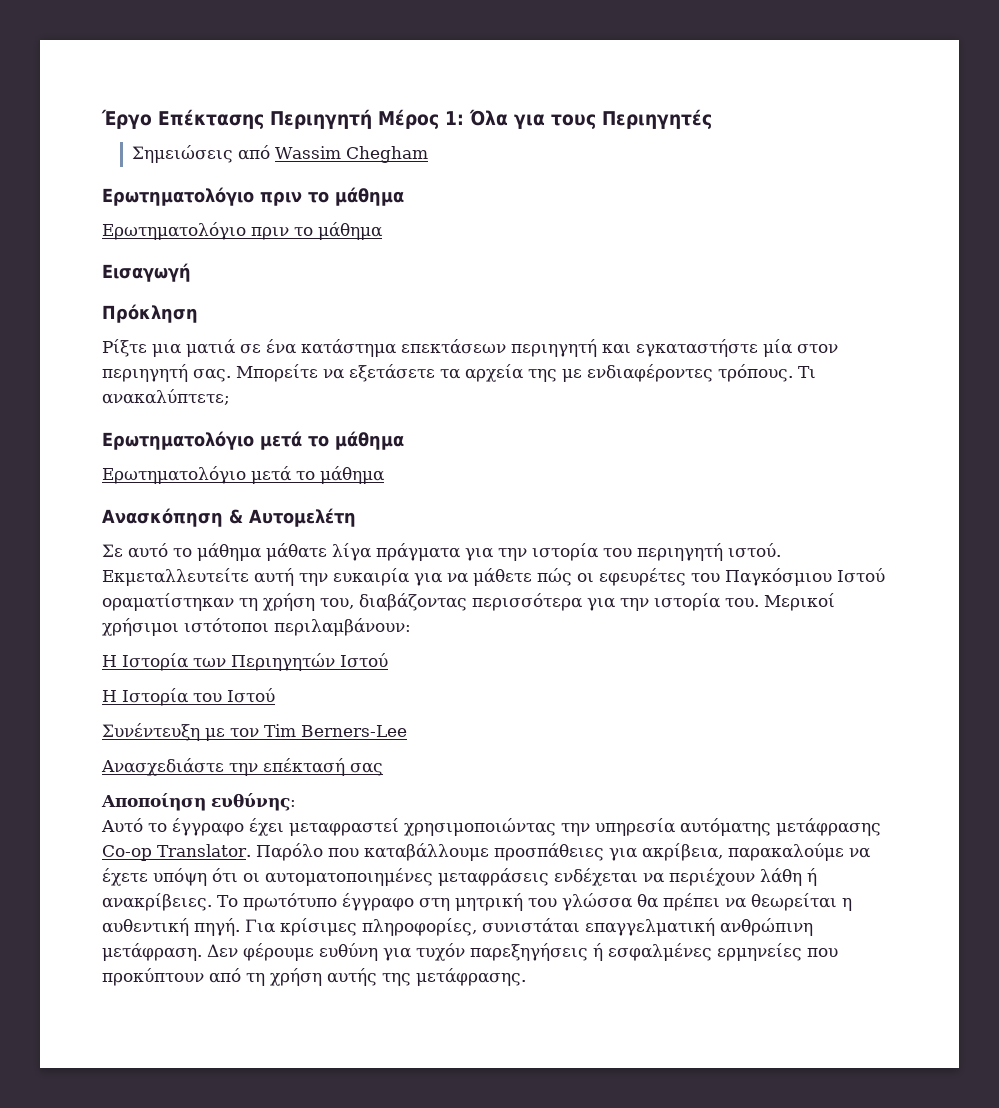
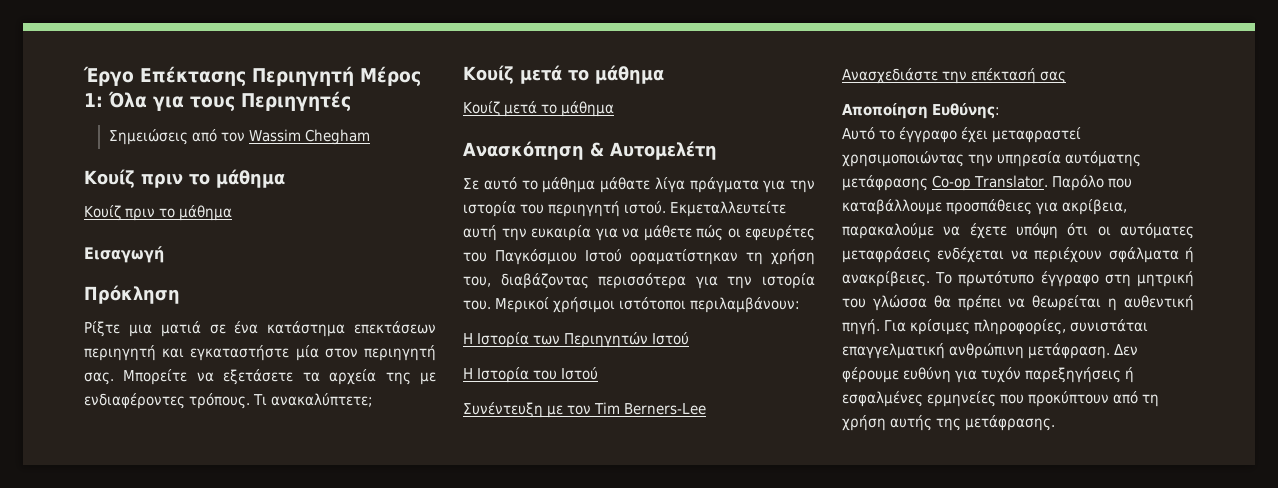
- Σημειώσεις από Wassim Chegham
- Ερωτηματολόγιο πριν το μάθημα
- Ερωτηματολόγιο πριν το μάθημα
+ Σημειώσεις από τον Wassim Chegham
+ Κουίζ πριν το μάθημα
+ Κουίζ πριν το μάθημα
  Τι ανακαλύπτετε;
- Ερωτηματολόγιο μετά το μάθημα
- Ερωτηματολόγιο μετά το μάθημα
+ Κουίζ μετά το μάθημα
+ Κουίζ μετά το μάθημα
- Αποποίηση ευθύνης:
+ Αποποίηση Ευθύνης:
- Παρόλο που καταβάλλουμε προσπάθειες για ακρίβεια, παρακαλούμε να έχετε υπόψη ότι οι αυτοματοποιημένες μεταφράσεις ενδέχεται να περιέχουν λάθη ή ανακρίβειες.
+ Παρόλο που καταβάλλουμε προσπάθειες για ακρίβεια, παρακαλούμε να έχετε υπόψη ότι οι αυτόματες μεταφράσεις ενδέχεται να περιέχουν σφάλματα ή ανακρίβειες.

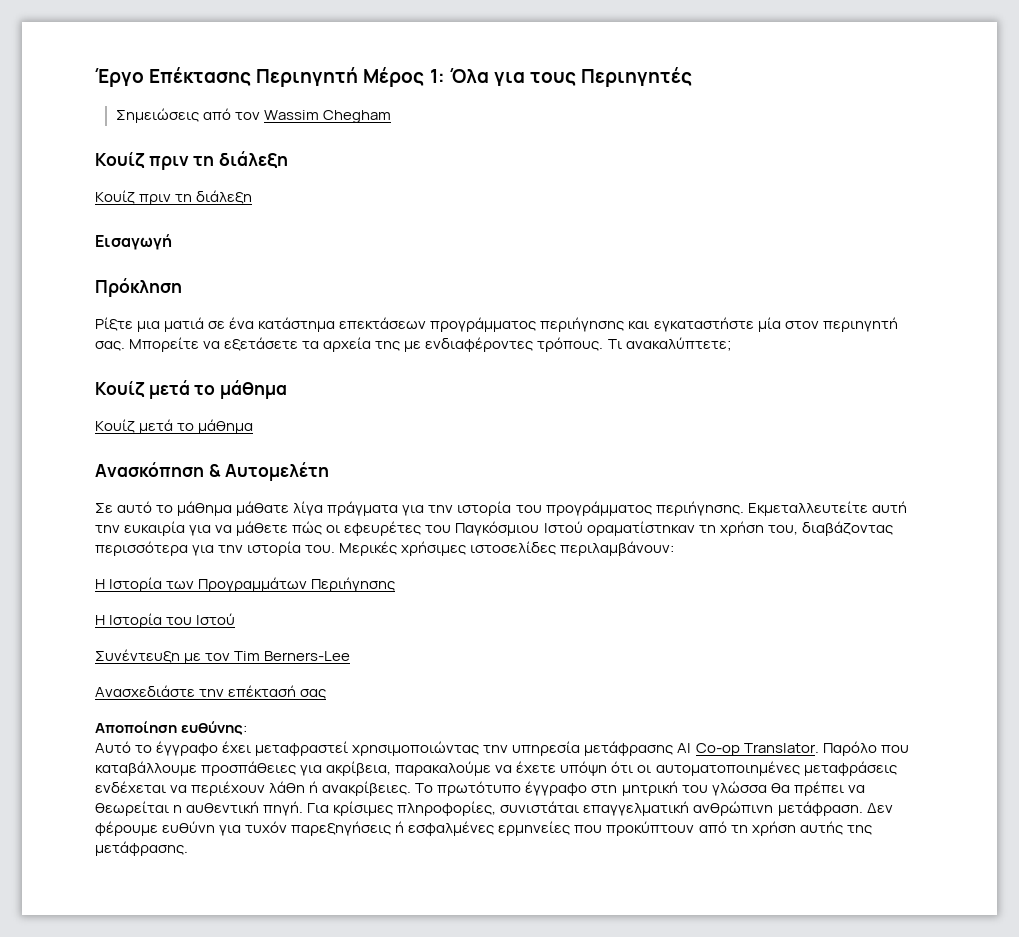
  Σημειώσεις από τον Wassim Chegham
- Κουίζ πριν το μάθημα
- Κουίζ πριν το μάθημα
+ Κουίζ πριν τη διάλεξη
+ Κουίζ πριν τη διάλεξη
- Ρίξτε μια ματιά σε ένα κατάστημα επεκτάσεων περιηγητή και εγκαταστήστε μία στον περιηγητή σας.
+ Ρίξτε μια ματιά σε ένα κατάστημα επεκτάσεων προγράμματος περιήγησης και εγκαταστήστε μία στον περιηγητή σας.
- Σε αυτό το μάθημα μάθατε λίγα πράγματα για την ιστορία του περιηγητή ιστού.
+ Σε αυτό το μάθημα μάθατε λίγα πράγματα για την ιστορία του προγράμματος περιήγησης.
- Μερικοί χρήσιμοι ιστότοποι περιλαμβάνουν:
+ Μερικές χρήσιμες ιστοσελίδες περιλαμβάνουν:
- Η Ιστορία των Περιηγητών Ιστού
+ Η Ιστορία των Προγραμμάτων Περιήγησης
- Αποποίηση Ευθύνης:
+ Αποποίηση ευθύνης:
- Αυτό το έγγραφο έχει μεταφραστεί χρησιμοποιώντας την υπηρεσία αυτόματης μετάφρασης Co-op Translator.
+ Αυτό το έγγραφο έχει μεταφραστεί χρησιμοποιώντας την υπηρεσία μετάφρασης AI Co-op Translator.
- Παρόλο που καταβάλλουμε προσπάθειες για ακρίβεια, παρακαλούμε να έχετε υπόψη ότι οι αυτόματες μεταφράσεις ενδέχεται να περιέχουν σφάλματα ή ανακρίβειες.
+ Παρόλο που καταβάλλουμε προσπάθειες για ακρίβεια, παρακαλούμε να έχετε υπόψη ότι οι αυτοματοποιημένες μεταφράσεις ενδέχεται να περιέχουν λάθη ή ανακρίβειες.

